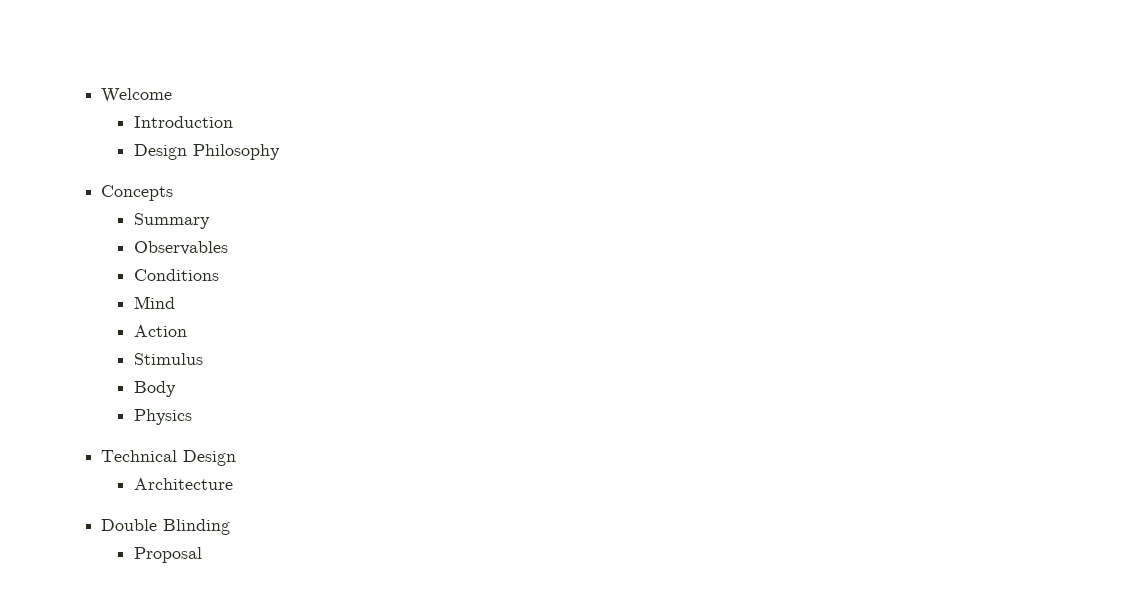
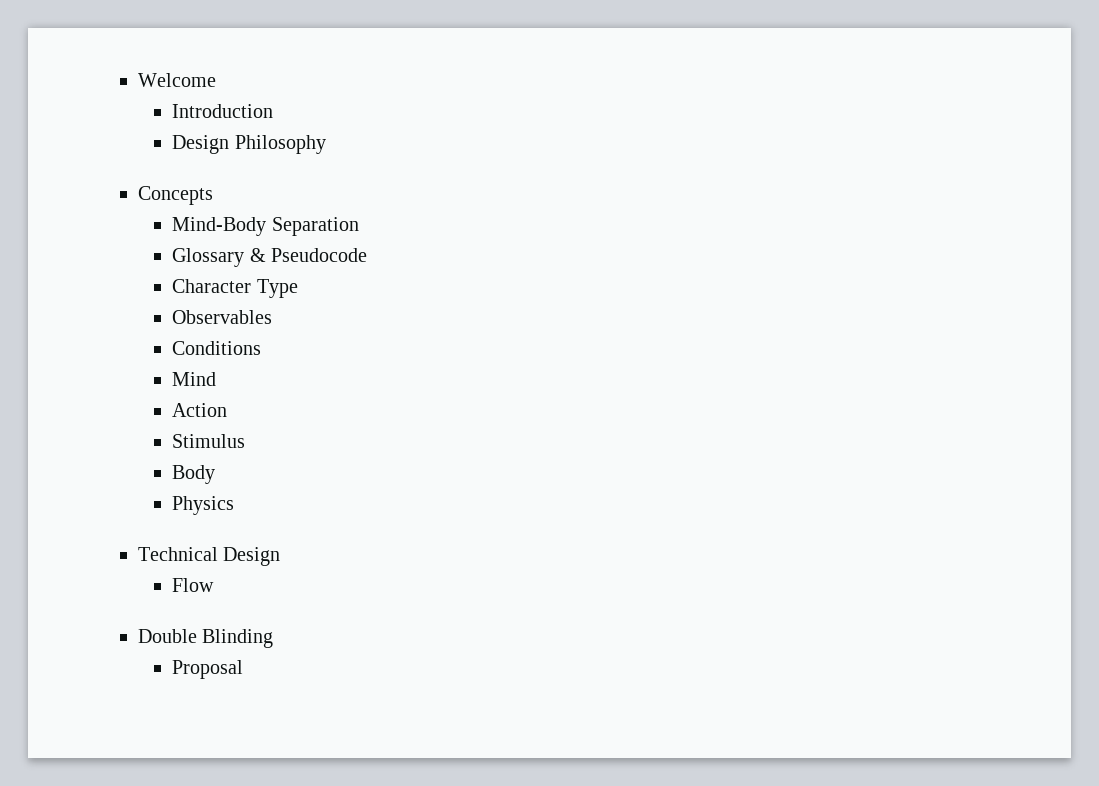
- Summary
+ Mind-Body Separation
+ Glossary & Pseudocode
+ Character Type
- Architecture
+ Flow

